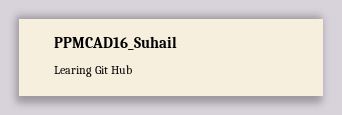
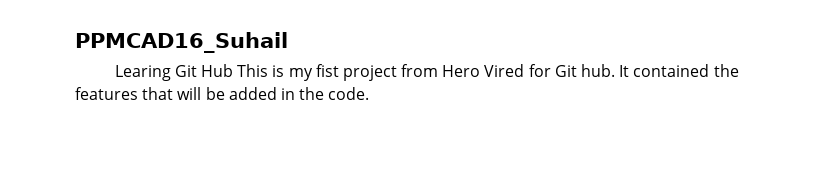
- Learing Git Hub
+ Learing Git Hub This is my fist project from Hero Vired for Git hub. It contained the features that will be added in the code.

